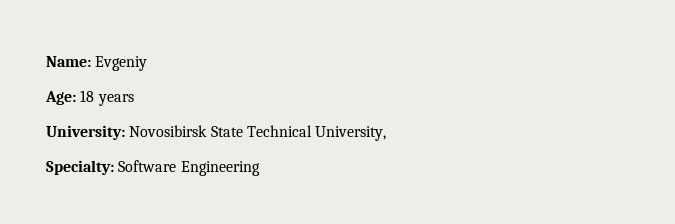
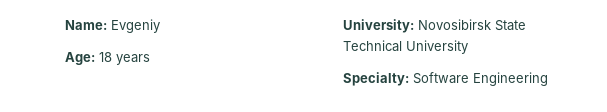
- University: Novosibirsk State Technical University,
+ University: Novosibirsk State Technical University

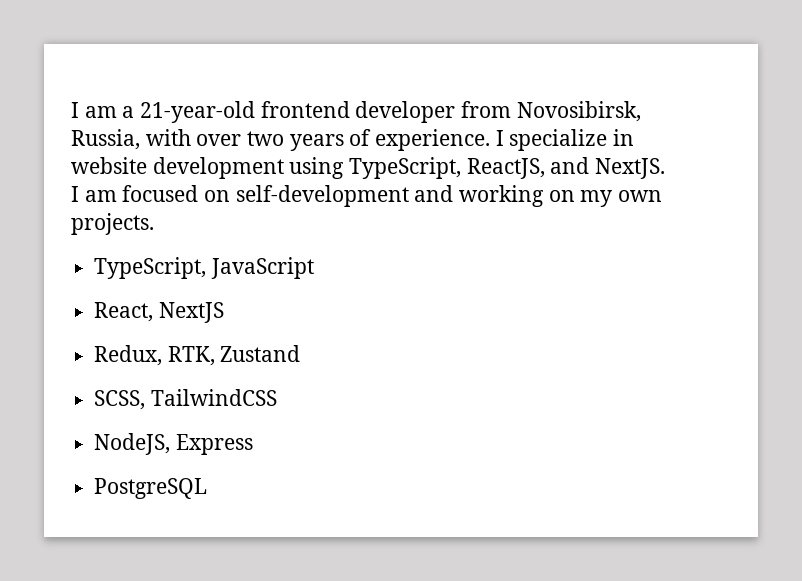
- Name: Evgeniy
- Age: 18 years
- University: Novosibirsk State Technical University
- Specialty: Software Engineering
+ I am a 21-year-old frontend developer from Novosibirsk, Russia, with over two years of experience. I specialize in website development using TypeScript, ReactJS, and NextJS. I am focused on self-development and working on my own projects.
+ TypeScript, JavaScript
+ React, NextJS
+ Redux, RTK, Zustand
+ SCSS, TailwindCSS
+ NodeJS, Express
+ PostgreSQL

